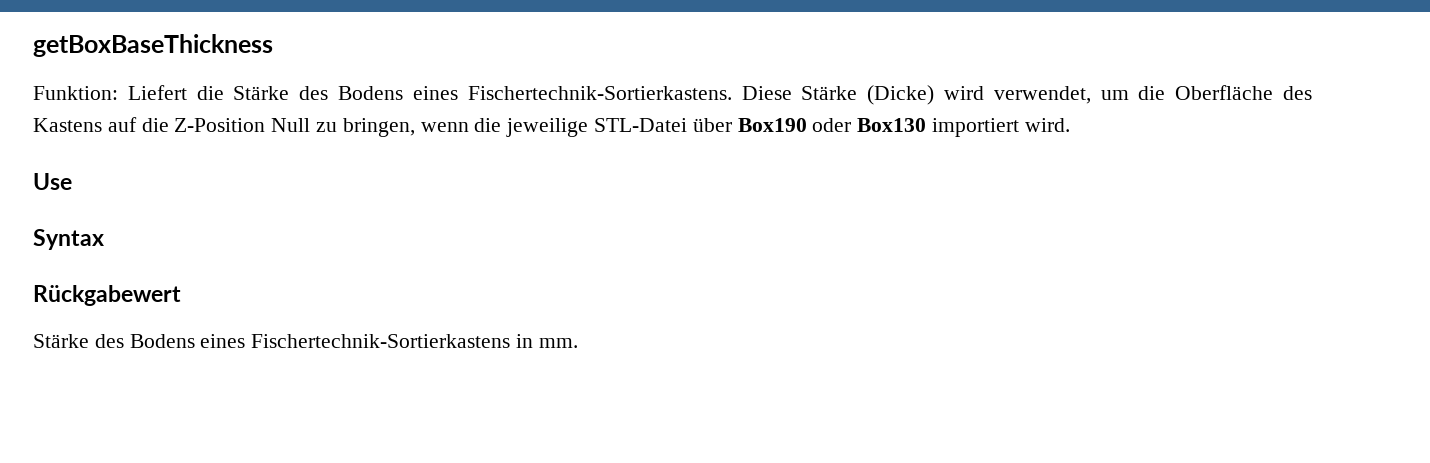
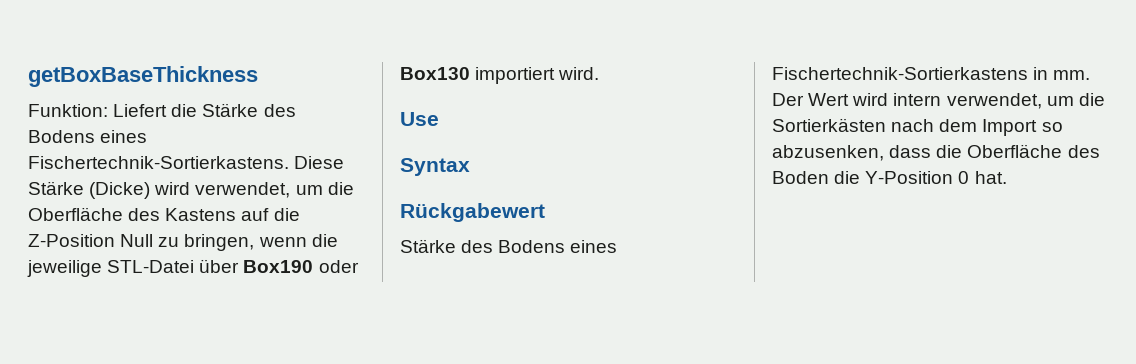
+ Der Wert wird intern verwendet, um die Sortierkästen nach dem Import so abzusenken, dass die Oberfläche des Boden die Y-Position 0 hat.

